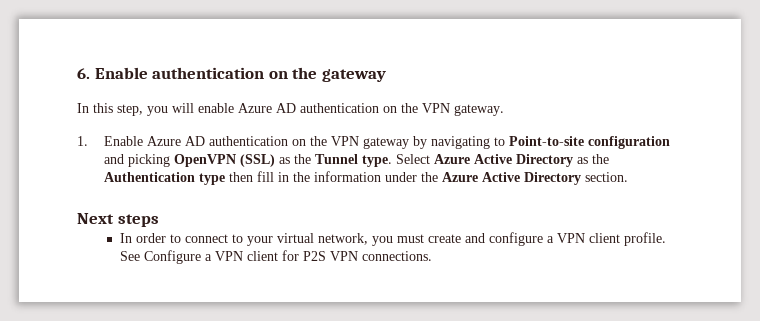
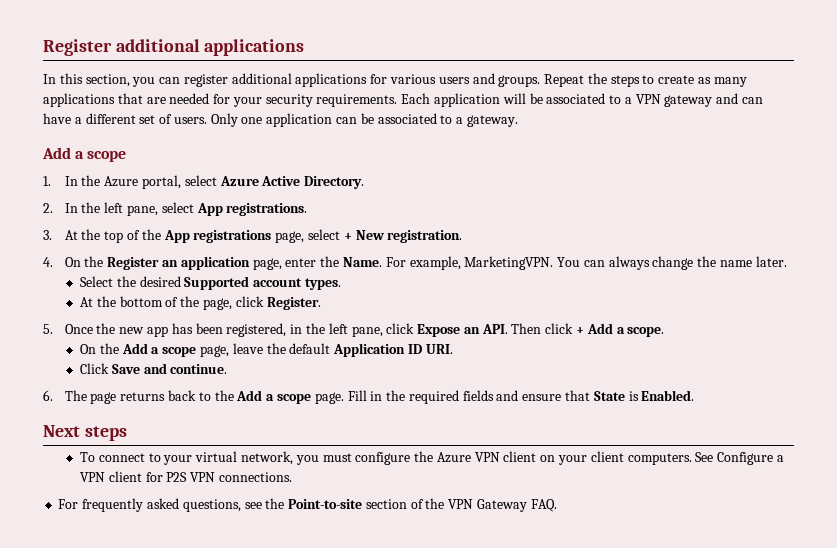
- 6. Enable authentication on the gateway
- In this step, you will enable Azure AD authentication on the VPN gateway.
- 1. Enable Azure AD authentication on the VPN gateway by navigating to Point-to-site configuration and picking OpenVPN (SSL) as the Tunnel type. Select Azure Active Directory as the Authentication type then fill in the information under the Azure Active Directory section.
+ Register additional applications
+ In this section, you can register additional applications for various users and groups. Repeat the steps to create as many applications that are needed for your security requirements. Each application will be associated to a VPN gateway and can have a different set of users. Only one application can be associated to a gateway.
+ Add a scope
+ 1. In the Azure portal, select Azure Active Directory.
+ 2. In the left pane, select App registrations.
+ 3. At the top of the App registrations page, select + New registration.
+ 4. On the Register an application page, enter the Name. For example, MarketingVPN. You can always change the name later.
+ Select the desired Supported account types.
+ At the bottom of the page, click Register.
+ 5. Once the new app has been registered, in the left pane, click Expose an API. Then click + Add a scope.
+ On the Add a scope page, leave the default Application ID URI.
+ Click Save and continue.
+ 6. The page returns back to the Add a scope page. Fill in the required fields and ensure that State is Enabled.
- In order to connect to your virtual network, you must create and configure a VPN client profile.
+ To connect to your virtual network, you must configure the Azure VPN client on your client computers.
+ For frequently asked questions, see the Point-to-site section of the VPN Gateway FAQ.

